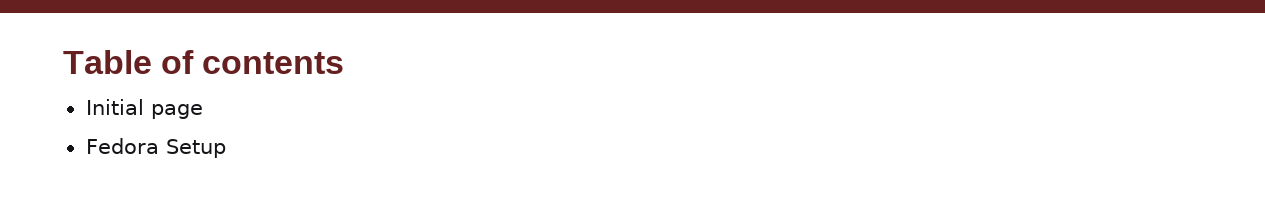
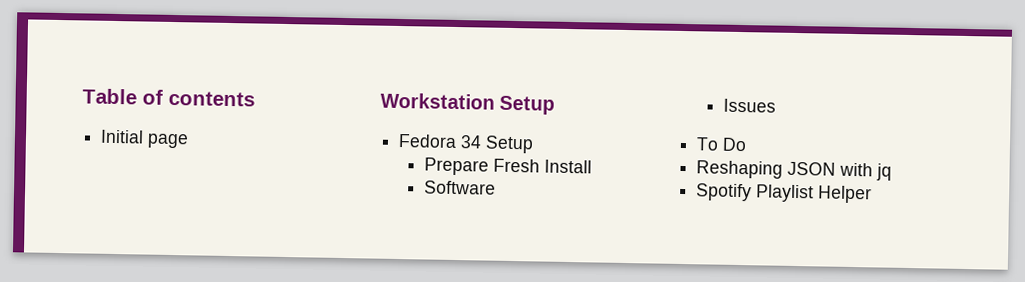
+ Workstation Setup
- Fedora Setup
+ Fedora 34 Setup
+ Prepare Fresh Install
+ Software
+ Issues
+ To Do
+ Reshaping JSON with jq
+ Spotify Playlist Helper

